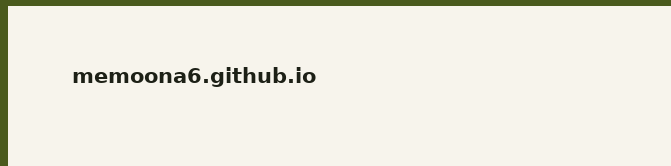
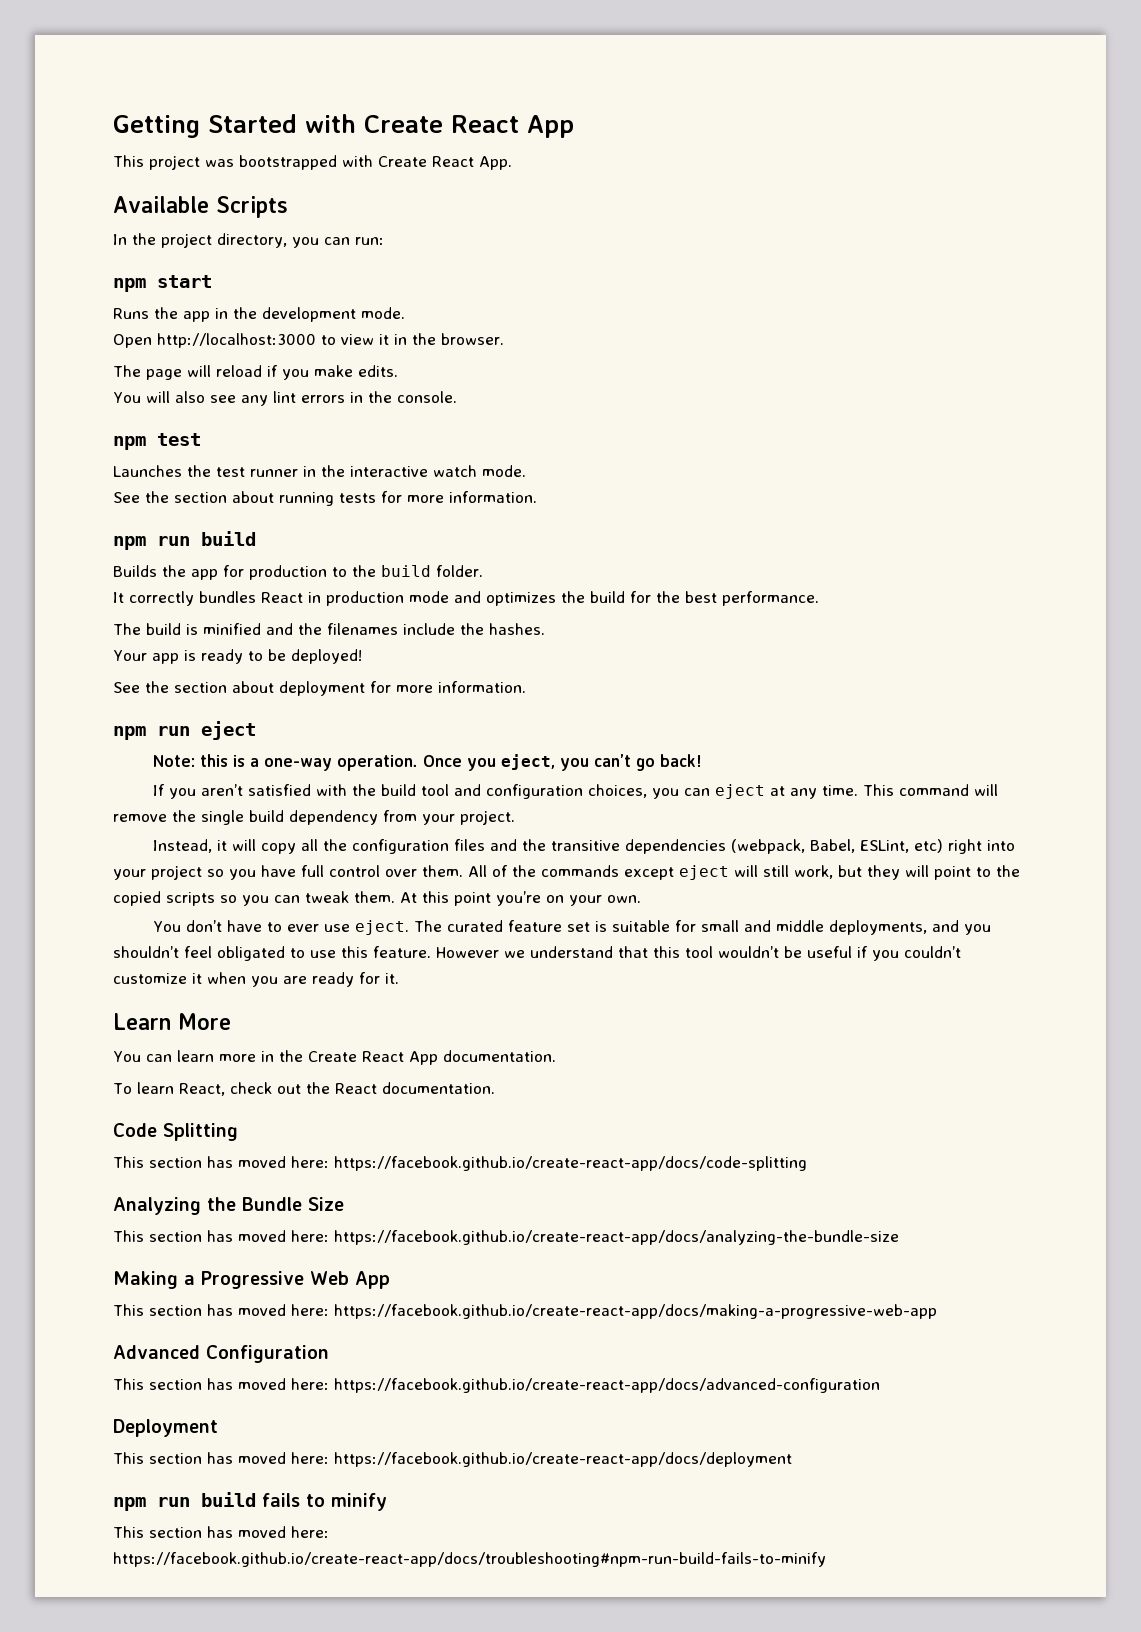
- memoona6.github.io
+ Getting Started with Create React App
+ This project was bootstrapped with Create React App.
+ Available Scripts
+ In the project directory, you can run:
+ npm start
+ Runs the app in the development mode.
+ Open http://localhost:3000 to view it in the browser.
+ The page will reload if you make edits.
+ You will also see any lint errors in the console.
+ npm test
+ Launches the test runner in the interactive watch mode.
+ See the section about running tests for more information.
+ npm run build
+ Builds the app for production to the build folder.
+ It correctly bundles React in production mode and optimizes the build for the best performance.
+ The build is minified and the filenames include the hashes.
+ Your app is ready to be deployed!
+ See the section about deployment for more information.
+ npm run eject
+ Note: this is a one-way operation. Once you eject, you can’t go back!
+ If you aren’t satisfied with the build tool and configuration choices, you can eject at any time. This command will remove the single build dependency from your project.
+ Instead, it will copy all the configuration files and the transitive dependencies (webpack, Babel, ESLint, etc) right into your project so you have full control over them. All of the commands except eject will still work, but they will point to the copied scripts so you can tweak them. At this point you’re on your own.
+ You don’t have to ever use eject. The curated feature set is suitable for small and middle deployments, and you shouldn’t feel obligated to use this feature. However we understand that this tool wouldn’t be useful if you couldn’t customize it when you are ready for it.
+ Learn More
+ You can learn more in the Create React App documentation.
+ To learn React, check out the React documentation.
+ Code Splitting
+ This section has moved here: https://facebook.github.io/create-react-app/docs/code-splitting
+ Analyzing the Bundle Size
+ This section has moved here: https://facebook.github.io/create-react-app/docs/analyzing-the-bundle-size
+ Making a Progressive Web App
+ This section has moved here: https://facebook.github.io/create-react-app/docs/making-a-progressive-web-app
+ Advanced Configuration
+ This section has moved here: https://facebook.github.io/create-react-app/docs/advanced-configuration
+ Deployment
+ This section has moved here: https://facebook.github.io/create-react-app/docs/deployment
+ npm run build fails to minify
+ This section has moved here: https://facebook.github.io/create-react-app/docs/troubleshooting#npm-run-build-fails-to-minify

